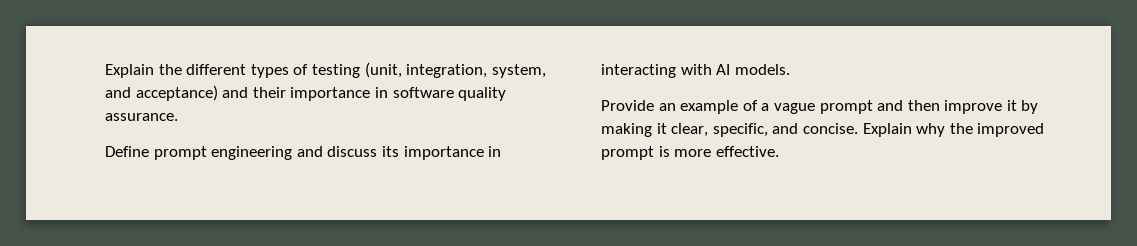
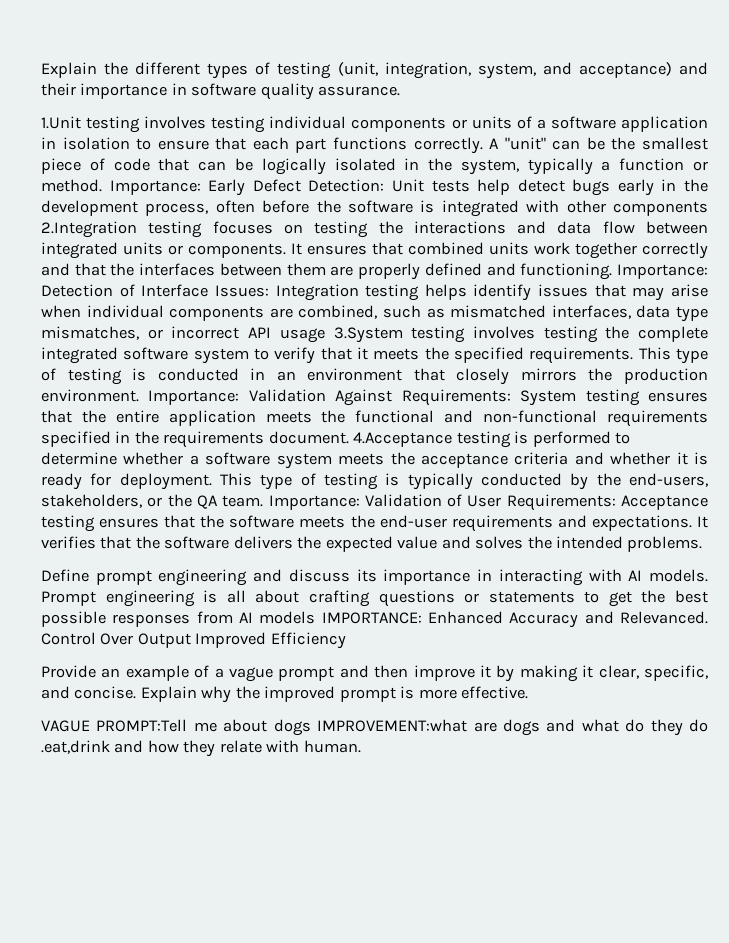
+ 1.Unit testing involves testing individual components or units of a software application in isolation to ensure that each part functions correctly. A "unit" can be the smallest piece of code that can be logically isolated in the system, typically a function or method. Importance: Early Defect Detection: Unit tests help detect bugs early in the development process, often before the software is integrated with other components 2.Integration testing focuses on testing the interactions and data flow between integrated units or components. It ensures that combined units work together correctly and that the interfaces between them are properly defined and functioning. Importance: Detection of Interface Issues: Integration testing helps identify issues that may arise when individual components are combined, such as mismatched interfaces, data type mismatches, or incorrect API usage 3.System testing involves testing the complete integrated software system to verify that it meets the specified requirements. This type of testing is conducted in an environment that closely mirrors the production environment. Importance: Validation Against Requirements: System testing ensures that the entire application meets the functional and non-functional requirements specified in the requirements document. 4.Acceptance testing is performed to determine whether a software system meets the acceptance criteria and whether it is ready for deployment. This type of testing is typically conducted by the end-users, stakeholders, or the QA team. Importance: Validation of User Requirements: Acceptance testing ensures that the software meets the end-user requirements and expectations. It verifies that the software delivers the expected value and solves the intended problems.
+ Prompt engineering is all about crafting questions or statements to get the best possible responses from AI models IMPORTANCE: Enhanced Accuracy and Relevanced. Control Over Output Improved Efficiency
+ VAGUE PROMPT:Tell me about dogs IMPROVEMENT:what are dogs and what do they do .eat,drink and how they relate with human.

